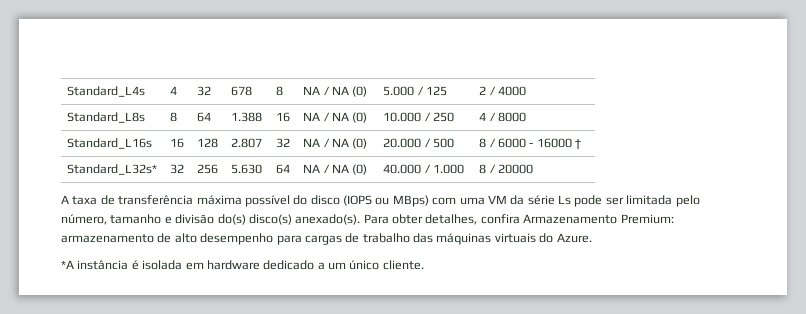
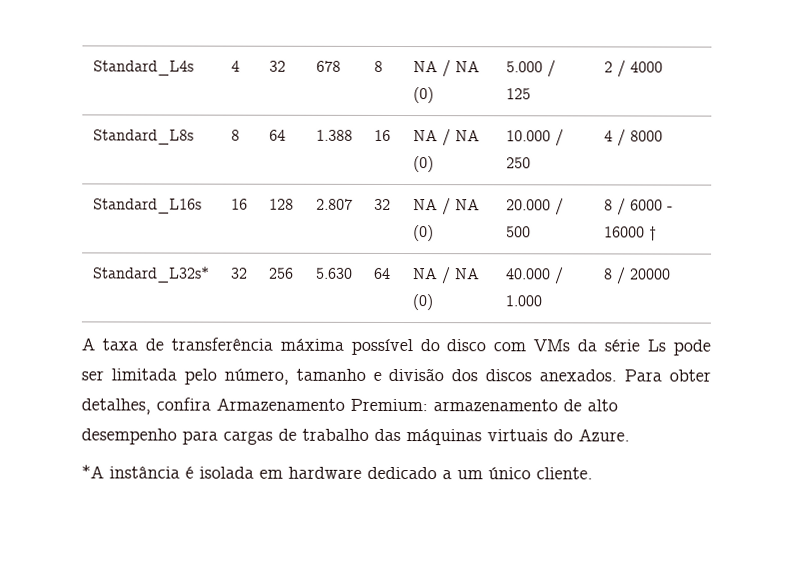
- A taxa de transferência máxima possível do disco (IOPS ou MBps) com uma VM da série Ls pode ser limitada pelo número, tamanho e divisão do(s) disco(s) anexado(s).
+ A taxa de transferência máxima possível do disco com VMs da série Ls pode ser limitada pelo número, tamanho e divisão dos discos anexados.

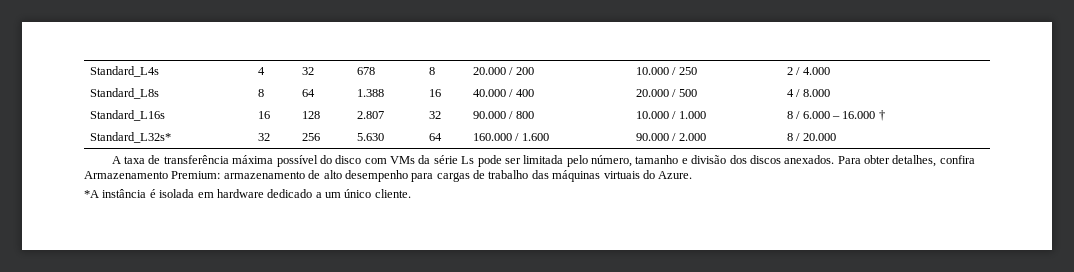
- Standard_L4s | 4 | 32 | 678 | 8 | NA / NA (0) | 5.000 / 125 | 2 / 4000
+ Standard_L4s | 4 | 32 | 678 | 8 | 20.000 / 200 | 10.000 / 250 | 2 / 4.000
- Standard_L8s | 8 | 64 | 1.388 | 16 | NA / NA (0) | 10.000 / 250 | 4 / 8000
+ Standard_L8s | 8 | 64 | 1.388 | 16 | 40.000 / 400 | 20.000 / 500 | 4 / 8.000
- Standard_L16s | 16 | 128 | 2.807 | 32 | NA / NA (0) | 20.000 / 500 | 8 / 6000 - 16000 †
+ Standard_L16s | 16 | 128 | 2.807 | 32 | 90.000 / 800 | 10.000 / 1.000 | 8 / 6.000 – 16.000 †
- Standard_L32s* | 32 | 256 | 5.630 | 64 | NA / NA (0) | 40.000 / 1.000 | 8 / 20000
+ Standard_L32s* | 32 | 256 | 5.630 | 64 | 160.000 / 1.600 | 90.000 / 2.000 | 8 / 20.000

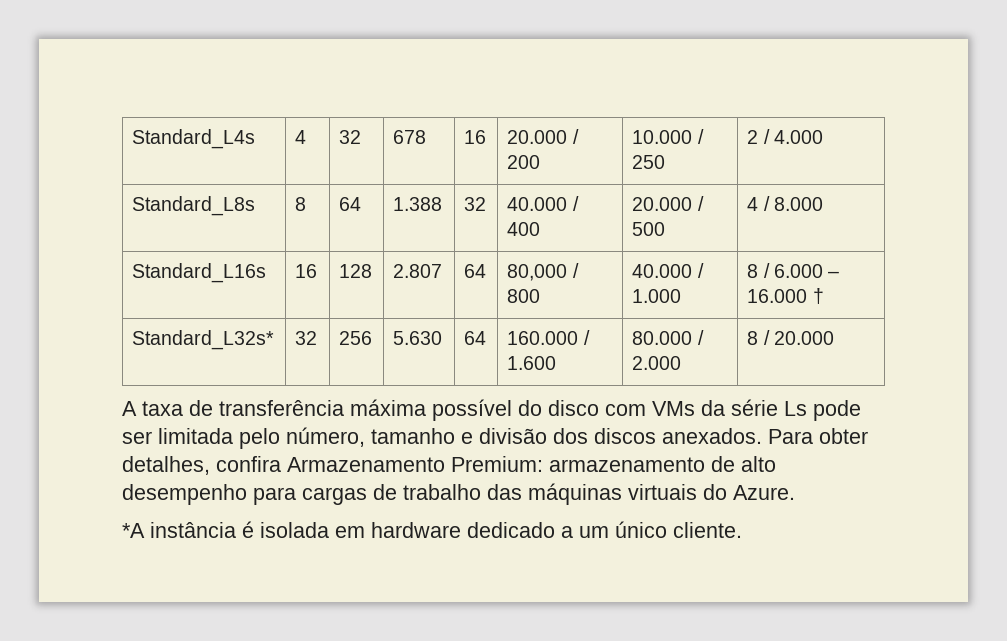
- Standard_L4s | 4 | 32 | 678 | 8 | 20.000 / 200 | 10.000 / 250 | 2 / 4.000
+ Standard_L4s | 4 | 32 | 678 | 16 | 20.000 / 200 | 10.000 / 250 | 2 / 4.000
- Standard_L8s | 8 | 64 | 1.388 | 16 | 40.000 / 400 | 20.000 / 500 | 4 / 8.000
+ Standard_L8s | 8 | 64 | 1.388 | 32 | 40.000 / 400 | 20.000 / 500 | 4 / 8.000
- Standard_L16s | 16 | 128 | 2.807 | 32 | 90.000 / 800 | 10.000 / 1.000 | 8 / 6.000 – 16.000 †
+ Standard_L16s | 16 | 128 | 2.807 | 64 | 80,000 / 800 | 40.000 / 1.000 | 8 / 6.000 – 16.000 †
- Standard_L32s* | 32 | 256 | 5.630 | 64 | 160.000 / 1.600 | 90.000 / 2.000 | 8 / 20.000
+ Standard_L32s* | 32 | 256 | 5.630 | 64 | 160.000 / 1.600 | 80.000 / 2.000 | 8 / 20.000

